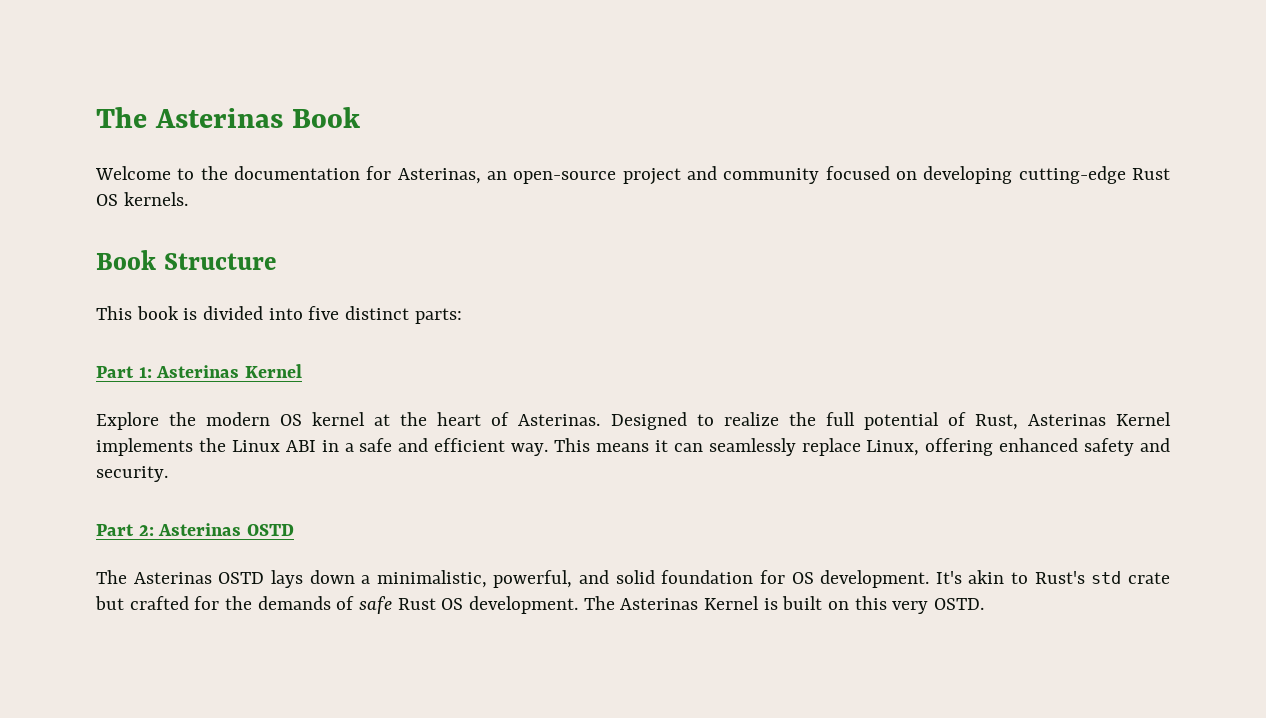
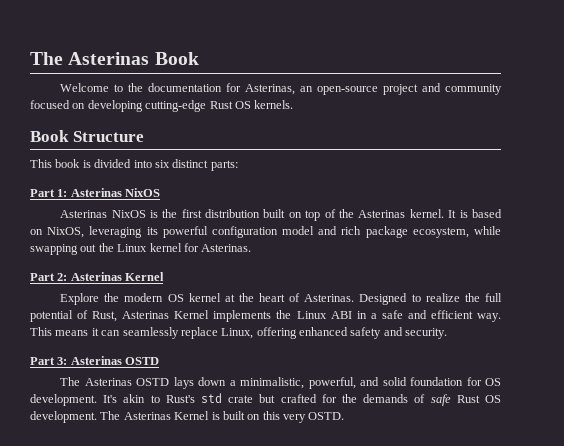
- This book is divided into five distinct parts:
+ This book is divided into six distinct parts:
- Part 1: Asterinas Kernel
+ Part 1: Asterinas NixOS
+ Asterinas NixOS is the first distribution built on top of the Asterinas kernel. It is based on NixOS, leveraging its powerful configuration model and rich package ecosystem, while swapping out the Linux kernel for Asterinas.
+ Part 2: Asterinas Kernel
- Part 2: Asterinas OSTD
+ Part 3: Asterinas OSTD

